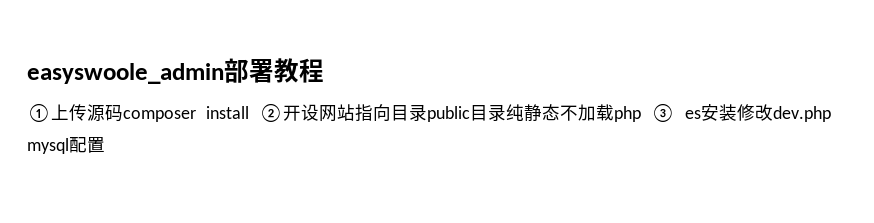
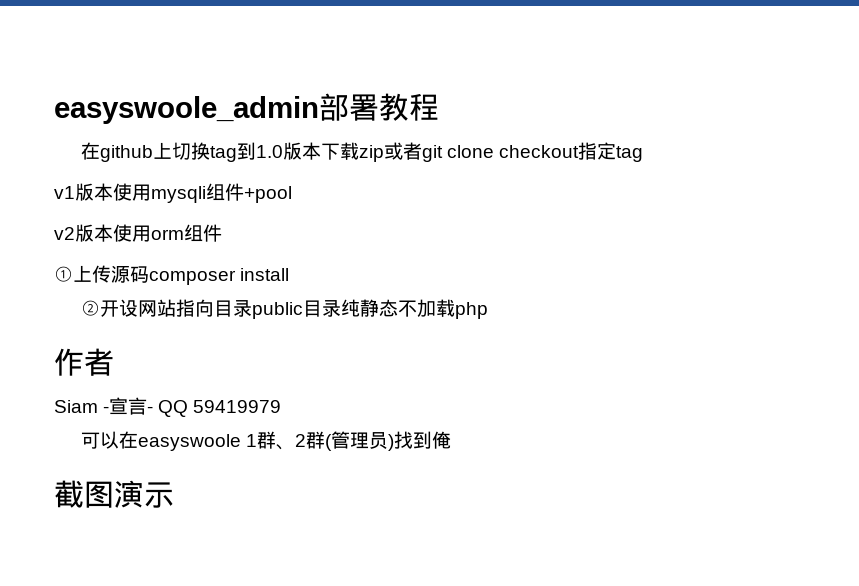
+ 在github上切换tag到1.0版本下载zip或者git clone checkout指定tag
+ v1版本使用mysqli组件+pool
+ v2版本使用orm组件
- ①上传源码composer install ②开设网站指向目录public目录纯静态不加载php ③ es安装修改dev.php mysql配置
+ ①上传源码composer install
+ ②开设网站指向目录public目录纯静态不加载php
+ 作者
+ Siam -宣言- QQ 59419979
+ 可以在easyswoole 1群、2群(管理员)找到俺
+ 截图演示

